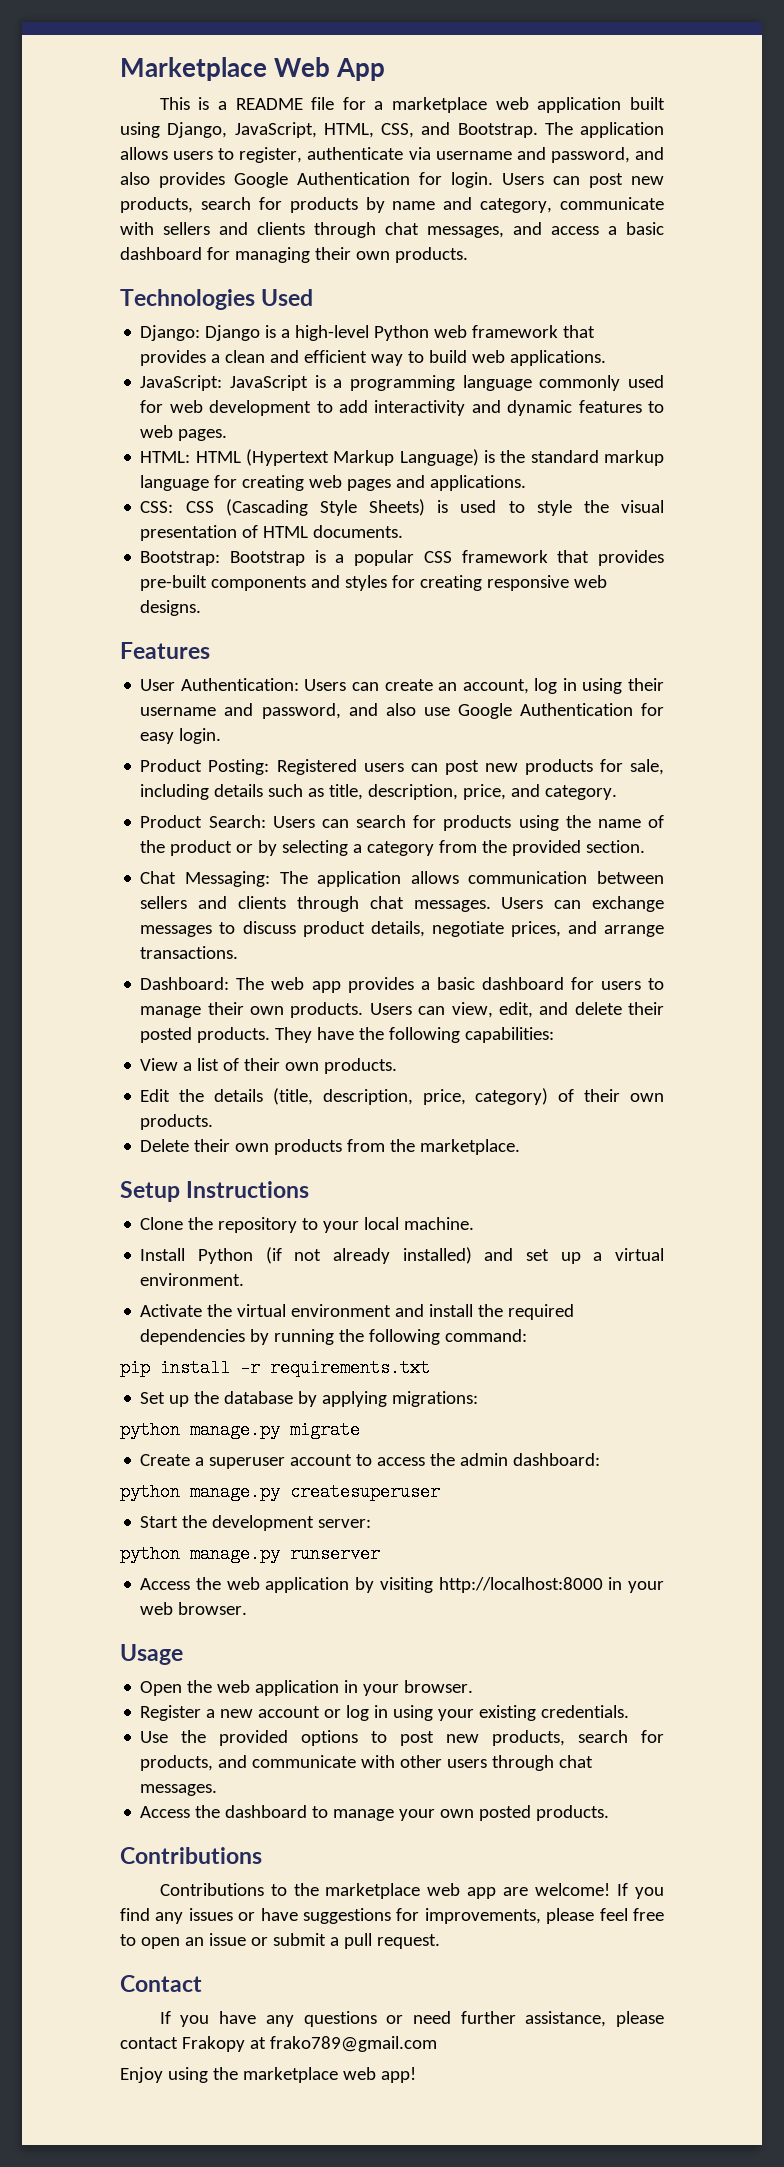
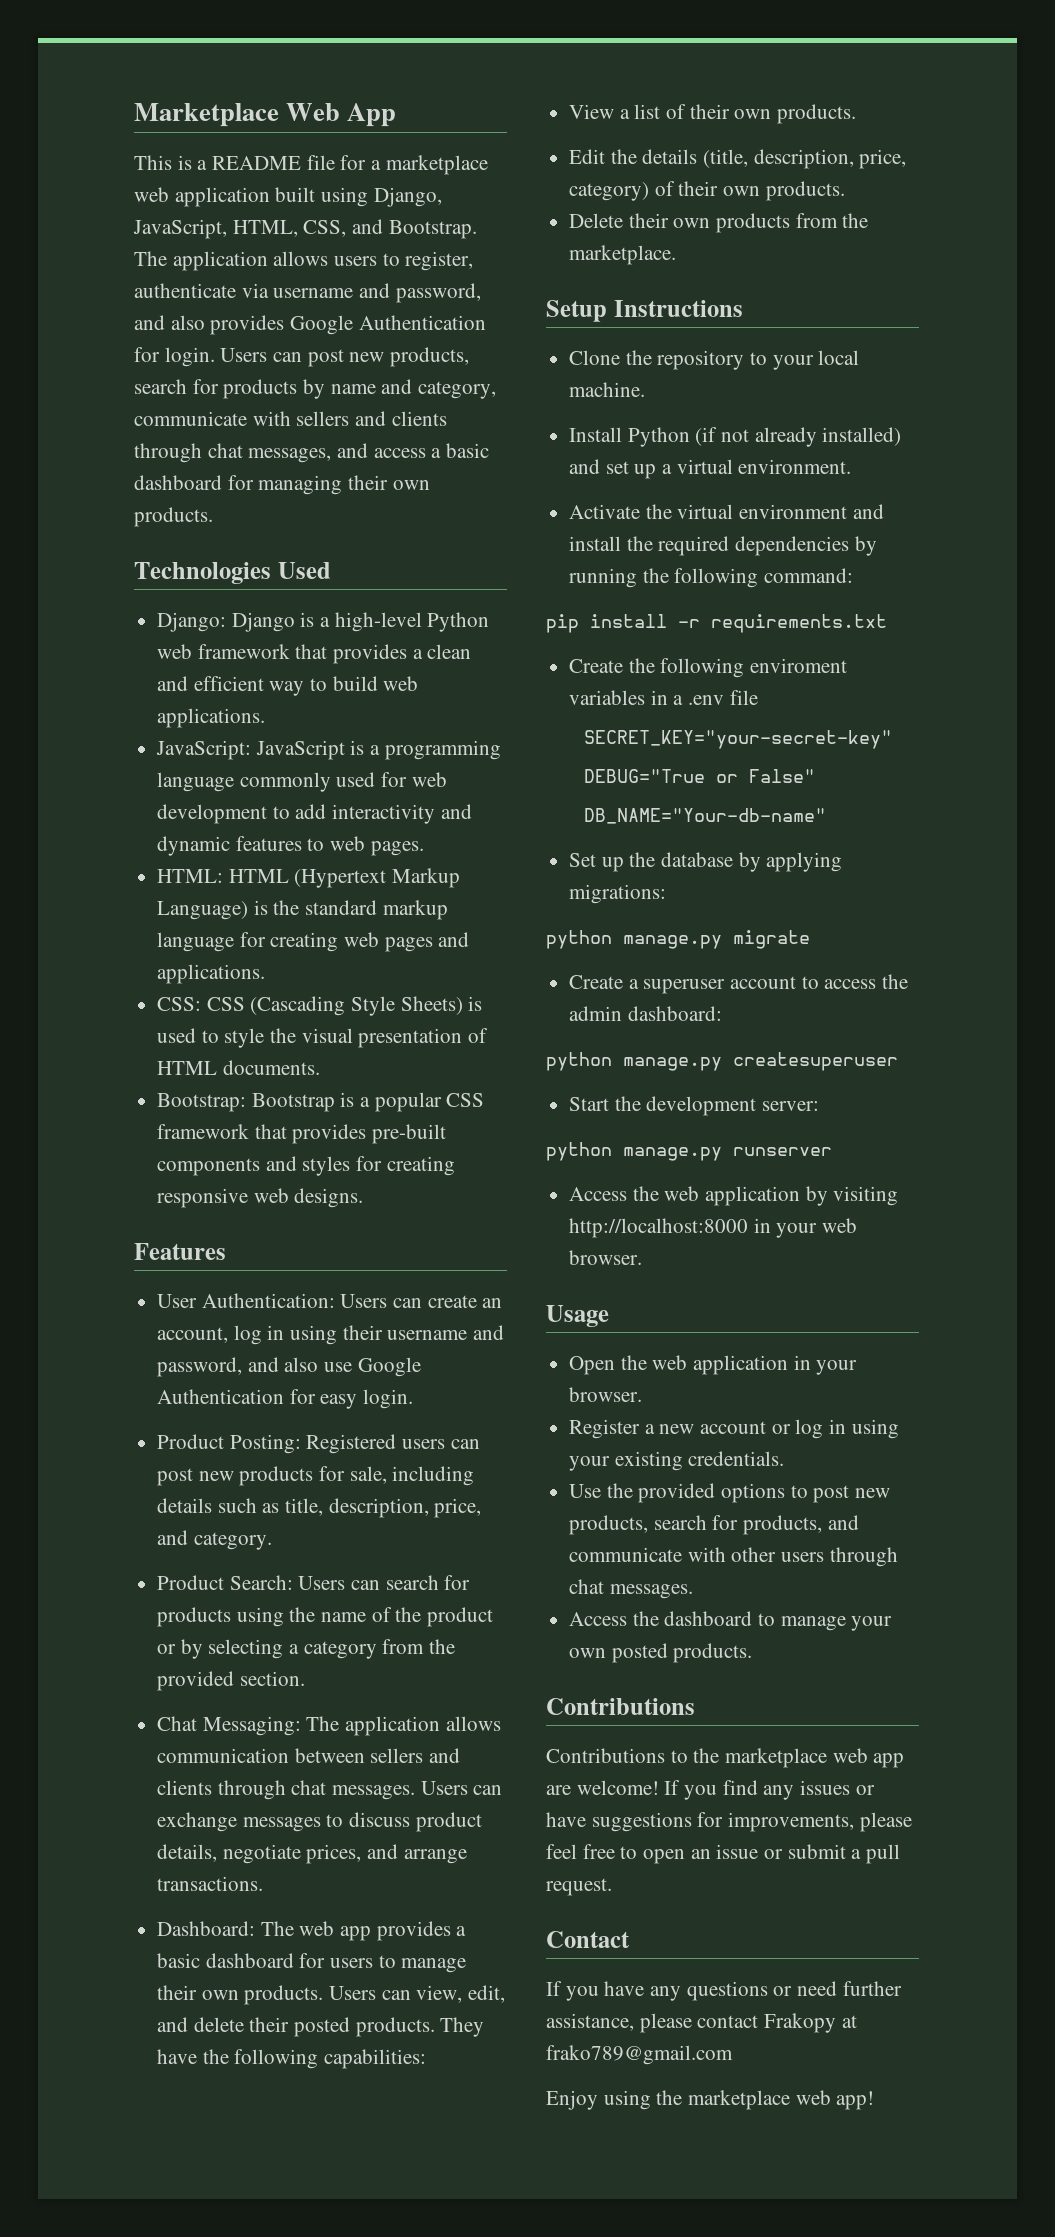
+ Create the following enviroment variables in a .env file
+ SECRET_KEY="your-secret-key"
+ DEBUG="True or False"
+ DB_NAME="Your-db-name"

